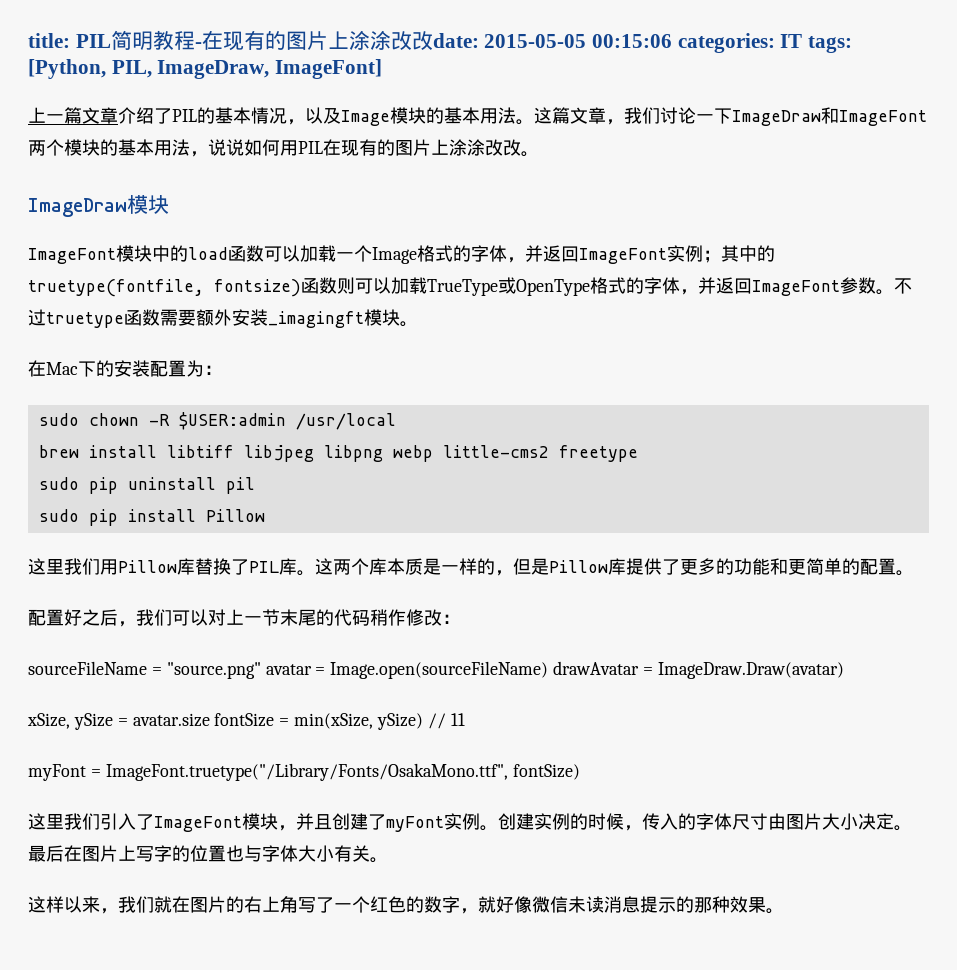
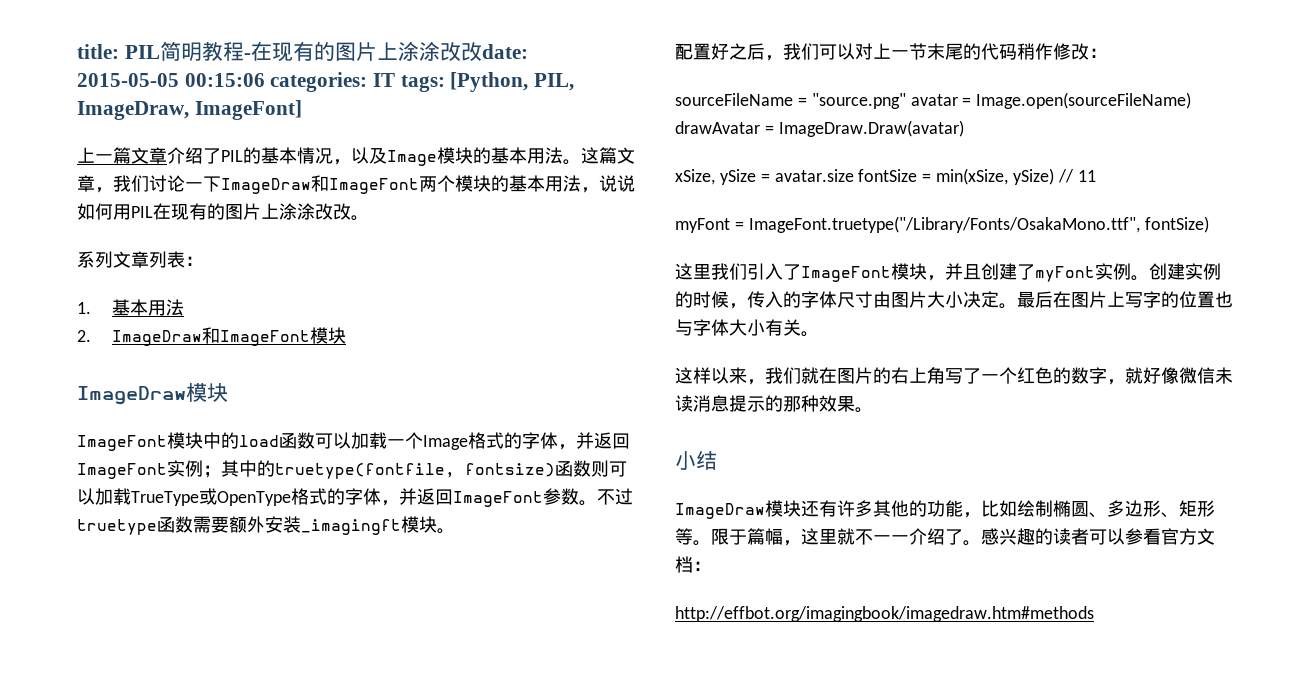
+ 系列文章列表：
+ 1.基本用法
+ 2. ImageDraw和ImageFont模块
- 在Mac下的安装配置为：
- sudo chown -R $USER:admin /usr/local
- brew install libtiff libjpeg libpng webp little-cms2 freetype
- sudo pip uninstall pil
- sudo pip install Pillow
- 这里我们用Pillow库替换了PIL库。这两个库本质是一样的，但是Pillow库提供了更多的功能和更简单的配置。
+ 小结
+ ImageDraw模块还有许多其他的功能，比如绘制椭圆、多边形、矩形等。限于篇幅，这里就不一一介绍了。感兴趣的读者可以参看官方文档：
+ http://effbot.org/imagingbook/imagedraw.htm#methods

